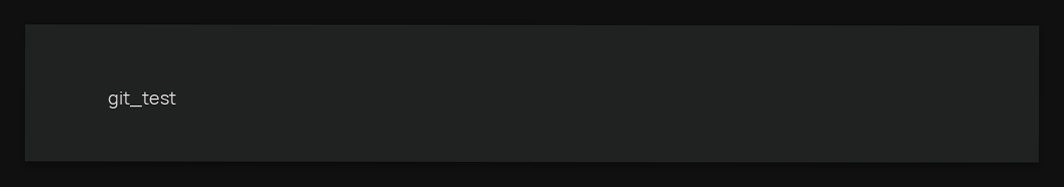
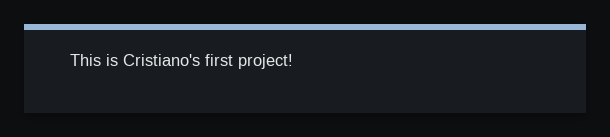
- git_test
+ This is Cristiano's first project!

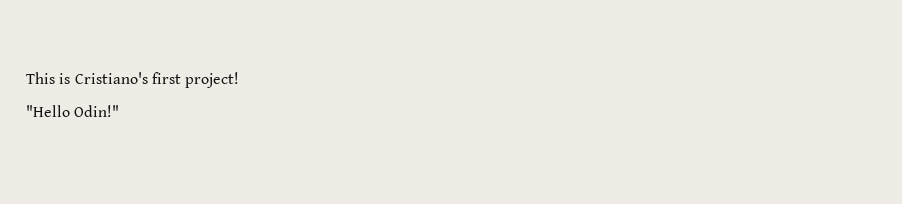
+ "Hello Odin!"

